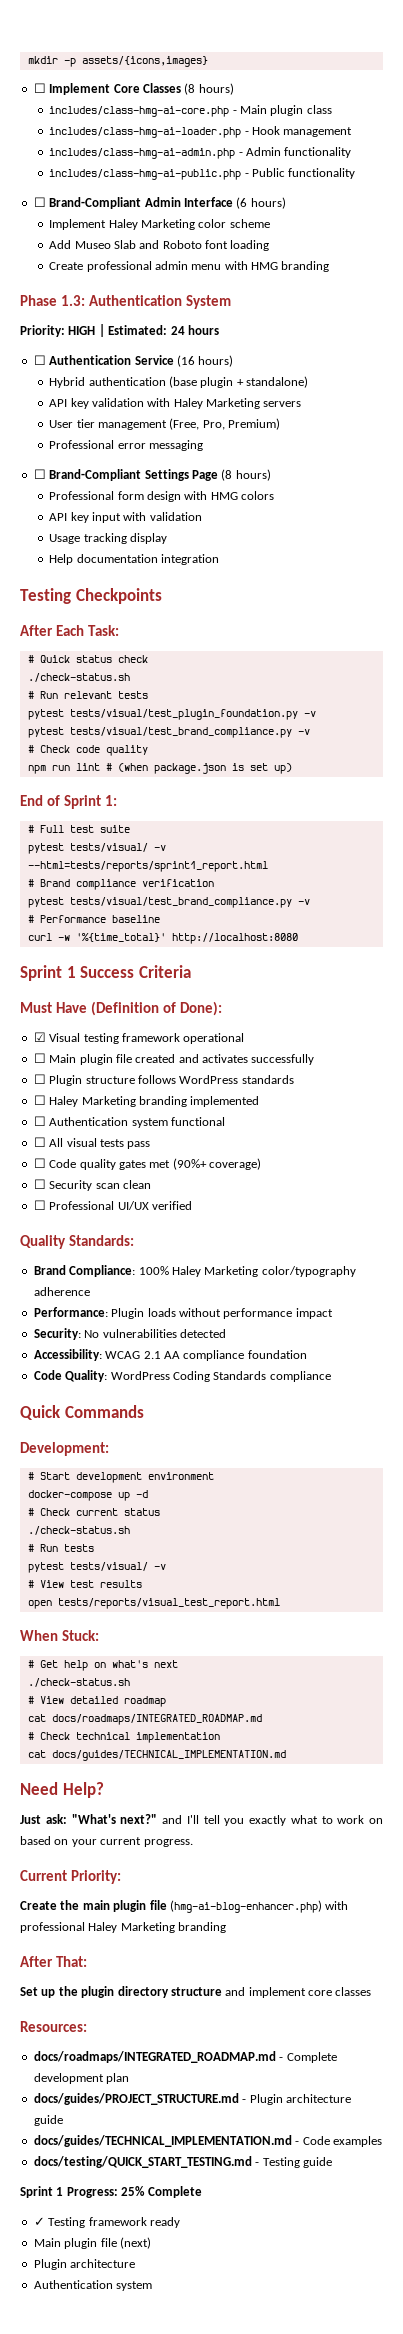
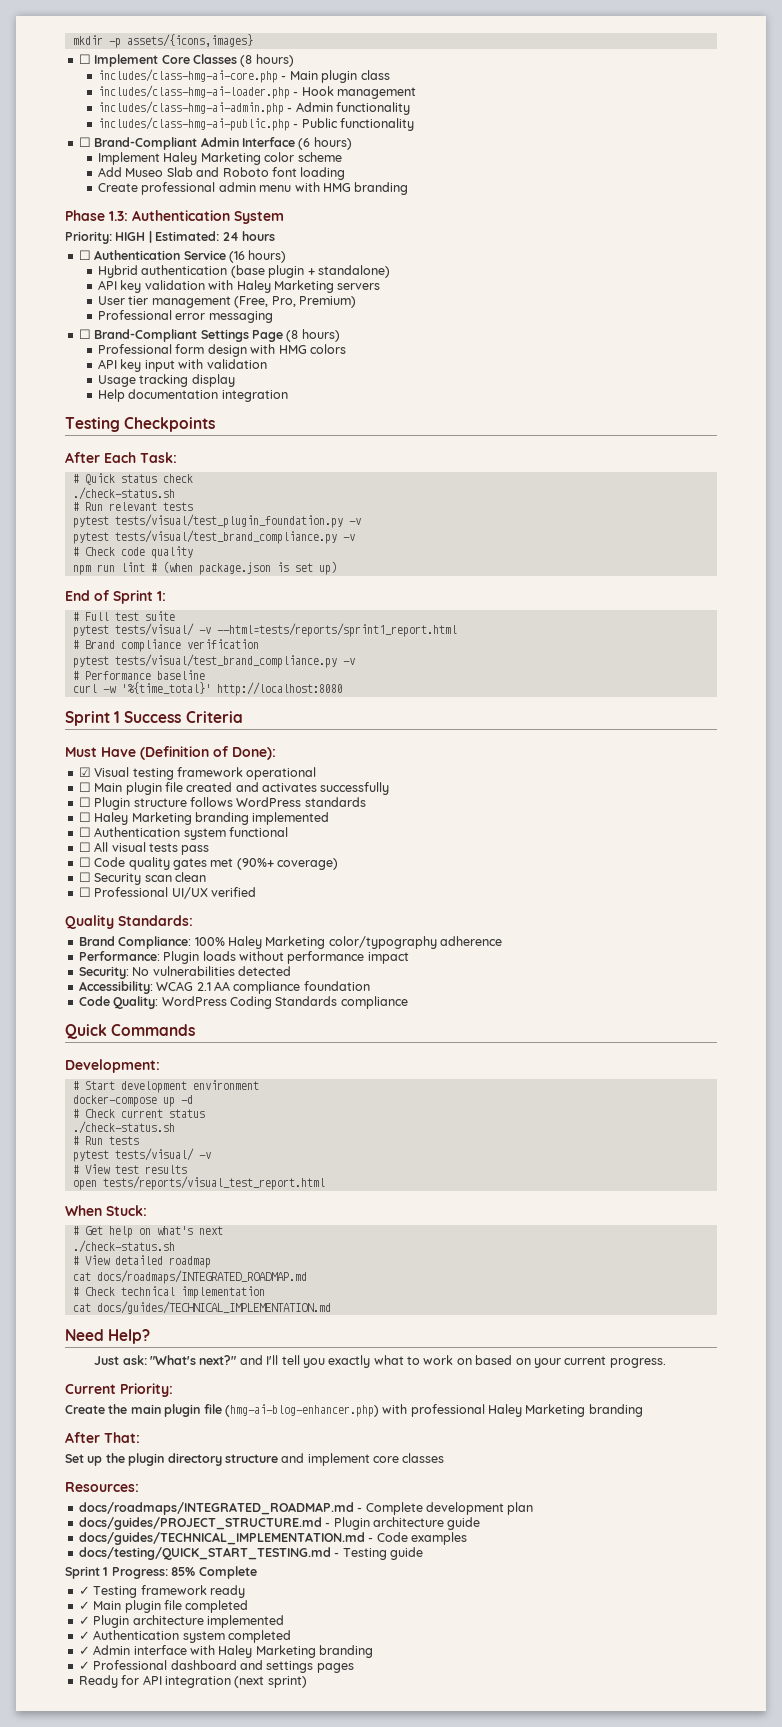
- Sprint 1 Progress: 25% Complete
+ Sprint 1 Progress: 85% Complete
- Main plugin file (next)
- Plugin architecture
- Authentication system
+ ✓ Main plugin file completed
+ ✓ Plugin architecture implemented
+ ✓ Authentication system completed
+ ✓ Admin interface with Haley Marketing branding
+ ✓ Professional dashboard and settings pages
+ Ready for API integration (next sprint)

